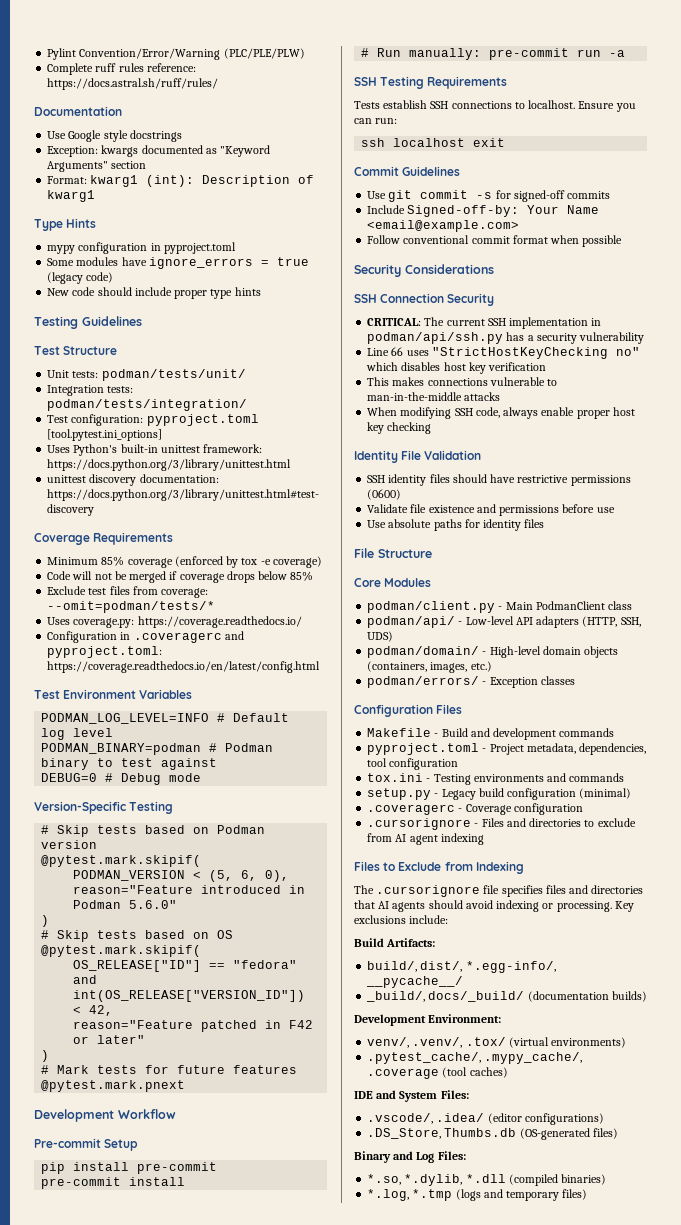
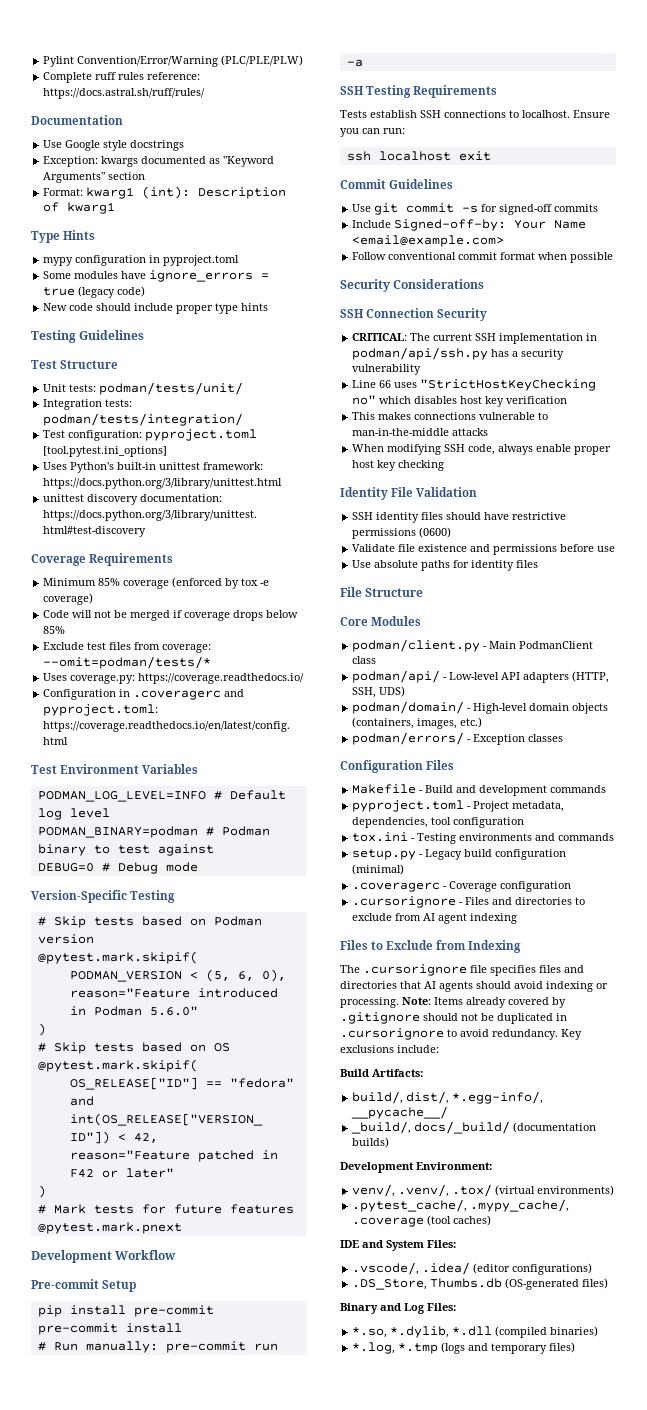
+ Note: Items already covered by .gitignore should not be duplicated in .cursorignore to avoid redundancy.

